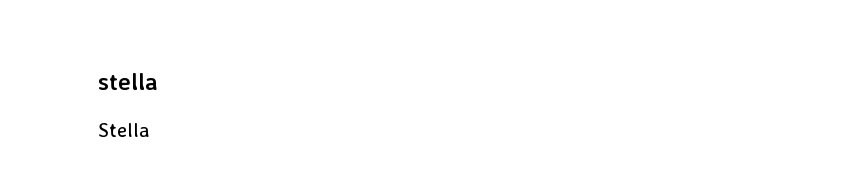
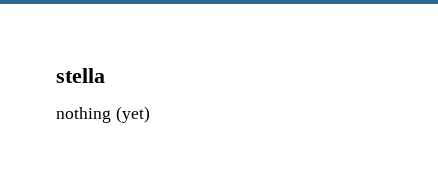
- Stella
+ nothing (yet)

